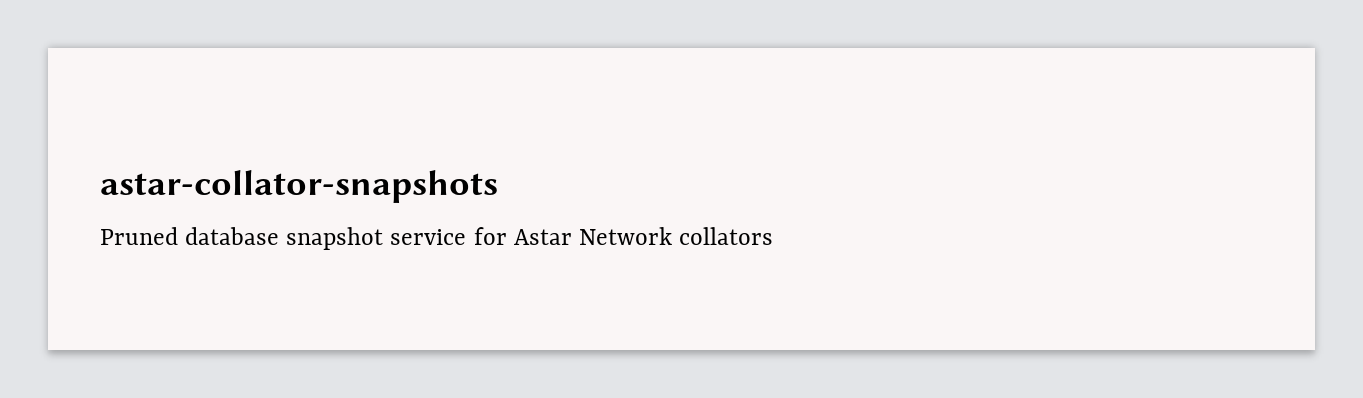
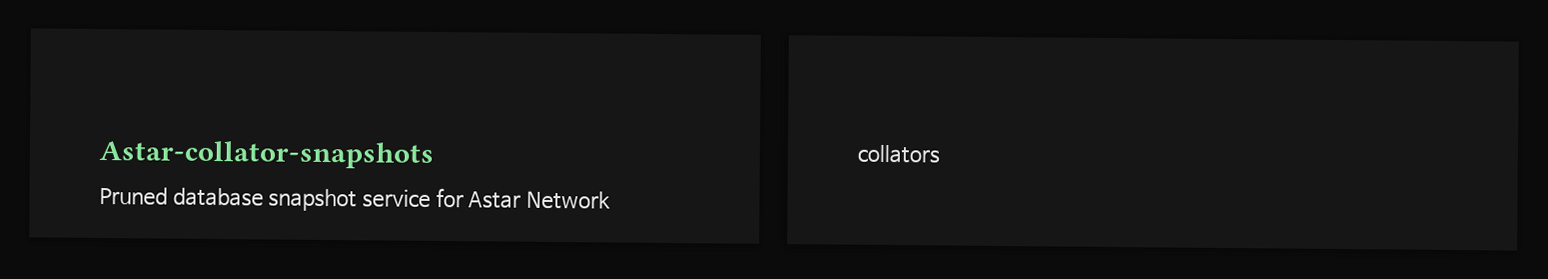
- astar-collator-snapshots
+ Astar-collator-snapshots

